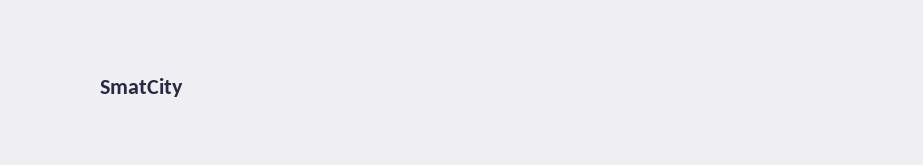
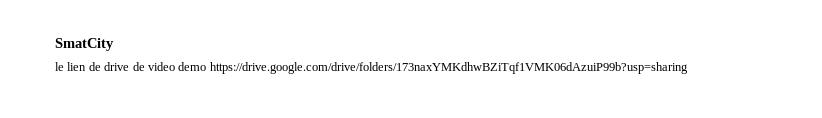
+ le lien de drive de video demo https://drive.google.com/drive/folders/173naxYMKdhwBZiTqf1VMK06dAzuiP99b?usp=sharing

